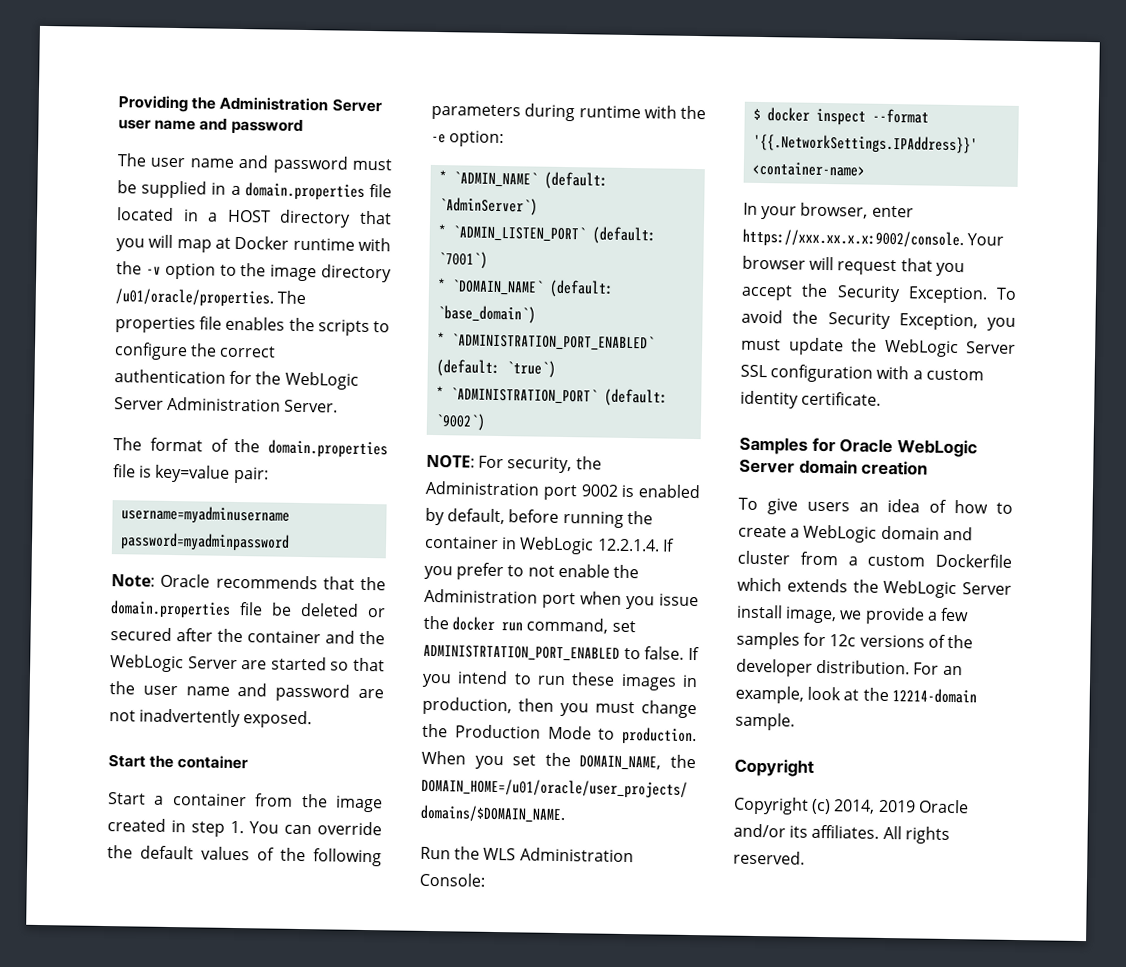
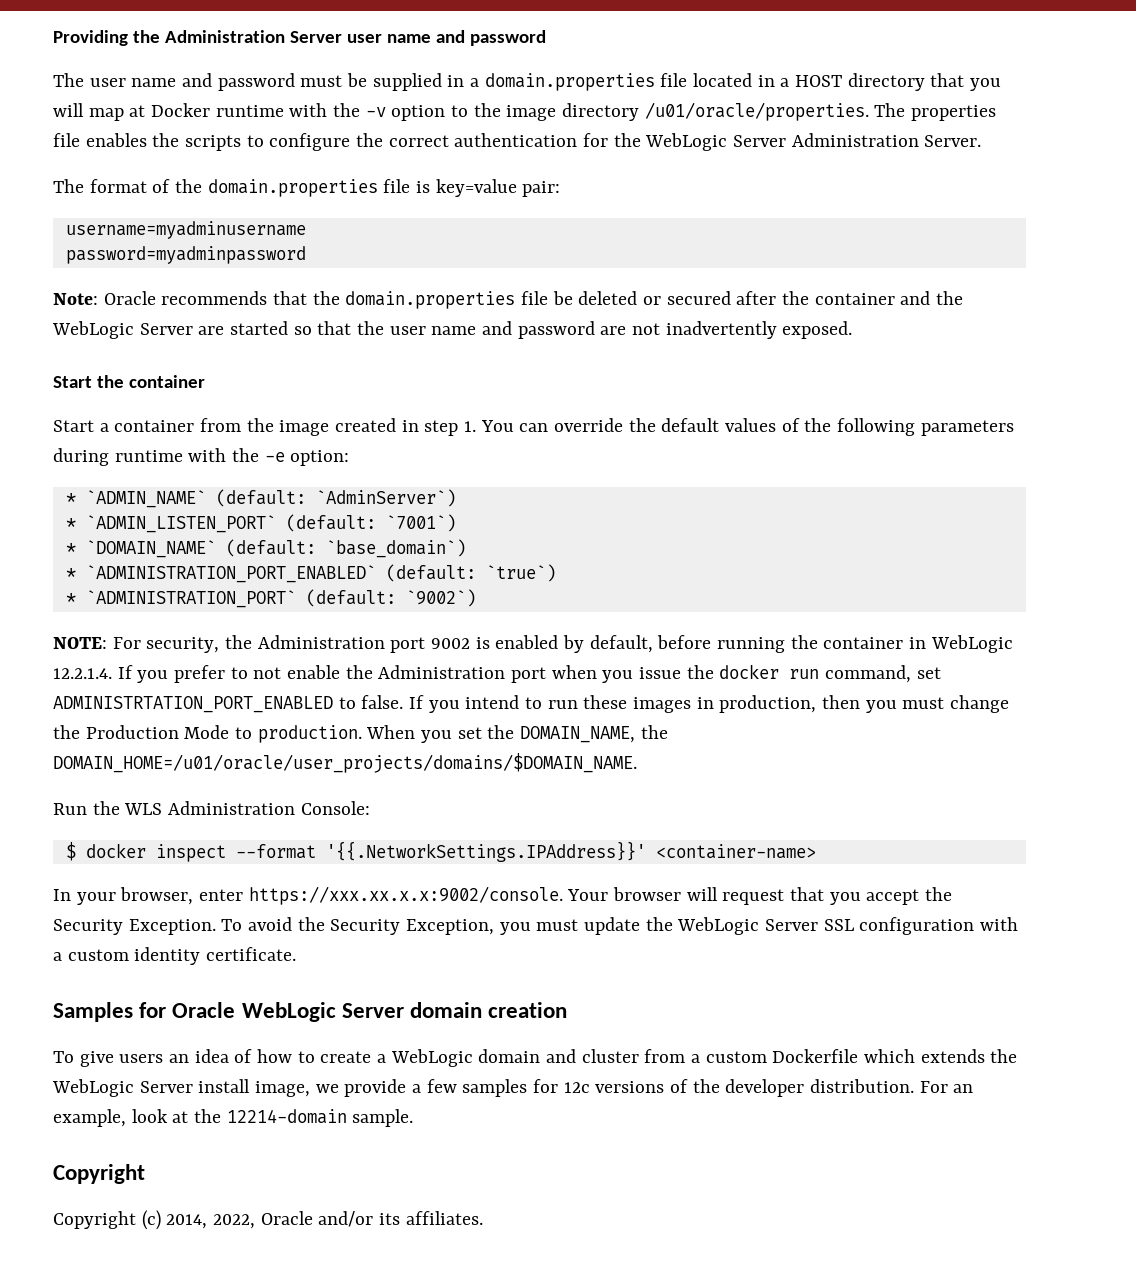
- Copyright (c) 2014, 2019 Oracle and/or its affiliates. All rights reserved.
+ Copyright (c) 2014, 2022, Oracle and/or its affiliates.

